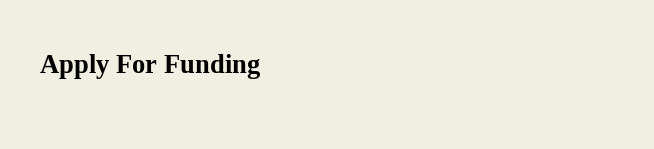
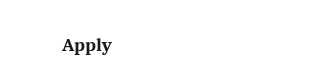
- Apply For Funding
+ Apply

